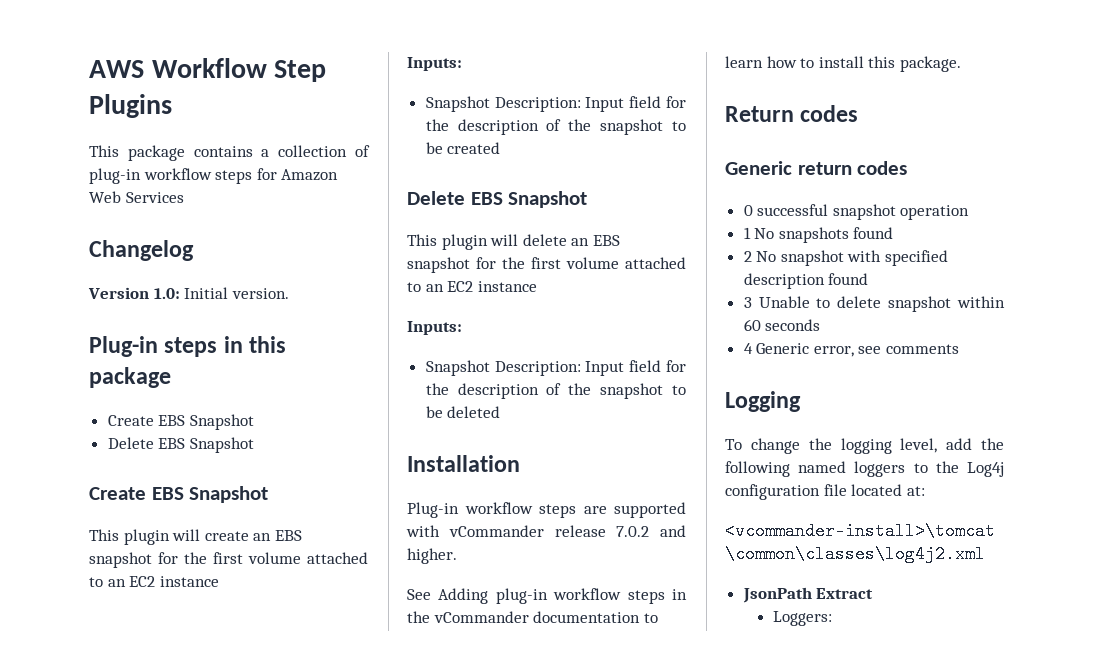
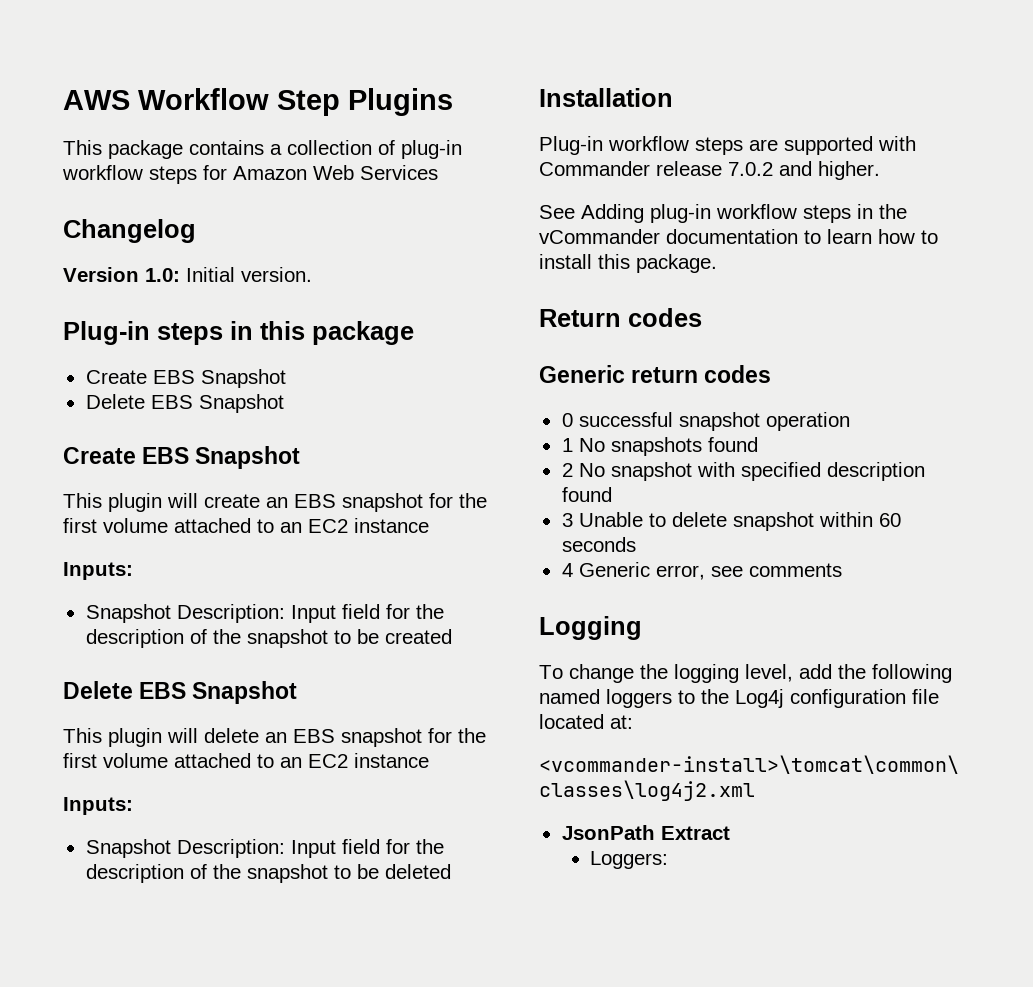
- Plug-in workflow steps are supported with vCommander release 7.0.2 and higher.
+ Plug-in workflow steps are supported with Commander release 7.0.2 and higher.

